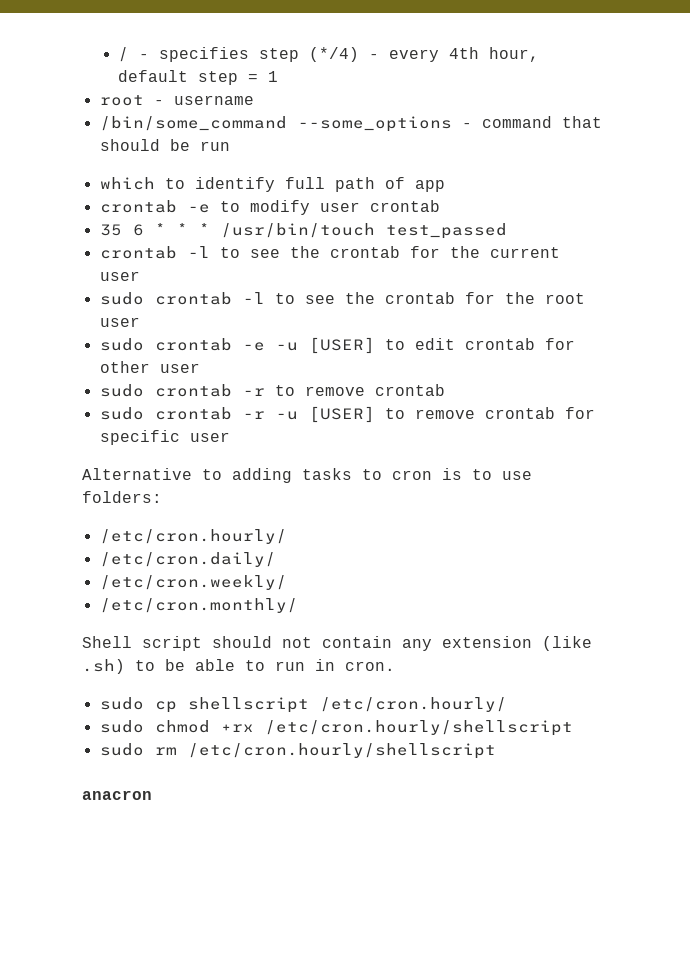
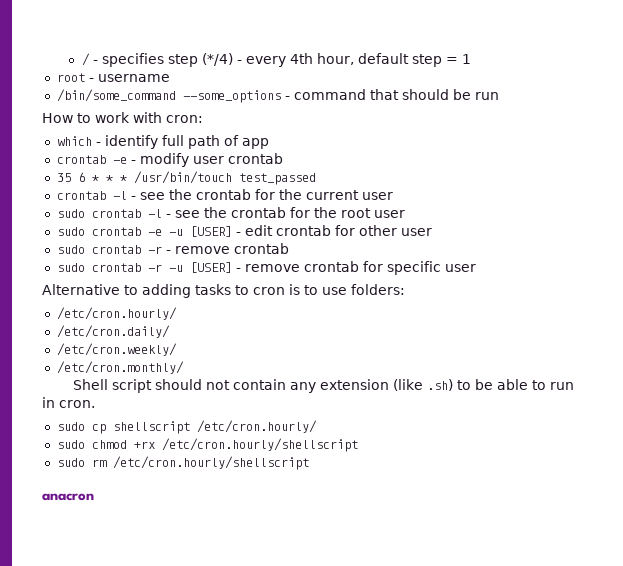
+ How to work with cron:
- which to identify full path of app
+ which - identify full path of app
- crontab -e to modify user crontab
+ crontab -e - modify user crontab
- crontab -l to see the crontab for the current user
+ crontab -l - see the crontab for the current user
- sudo crontab -l to see the crontab for the root user
+ sudo crontab -l - see the crontab for the root user
- sudo crontab -e -u [USER] to edit crontab for other user
+ sudo crontab -e -u [USER] - edit crontab for other user
- sudo crontab -r to remove crontab
+ sudo crontab -r - remove crontab
- sudo crontab -r -u [USER] to remove crontab for specific user
+ sudo crontab -r -u [USER] - remove crontab for specific user

